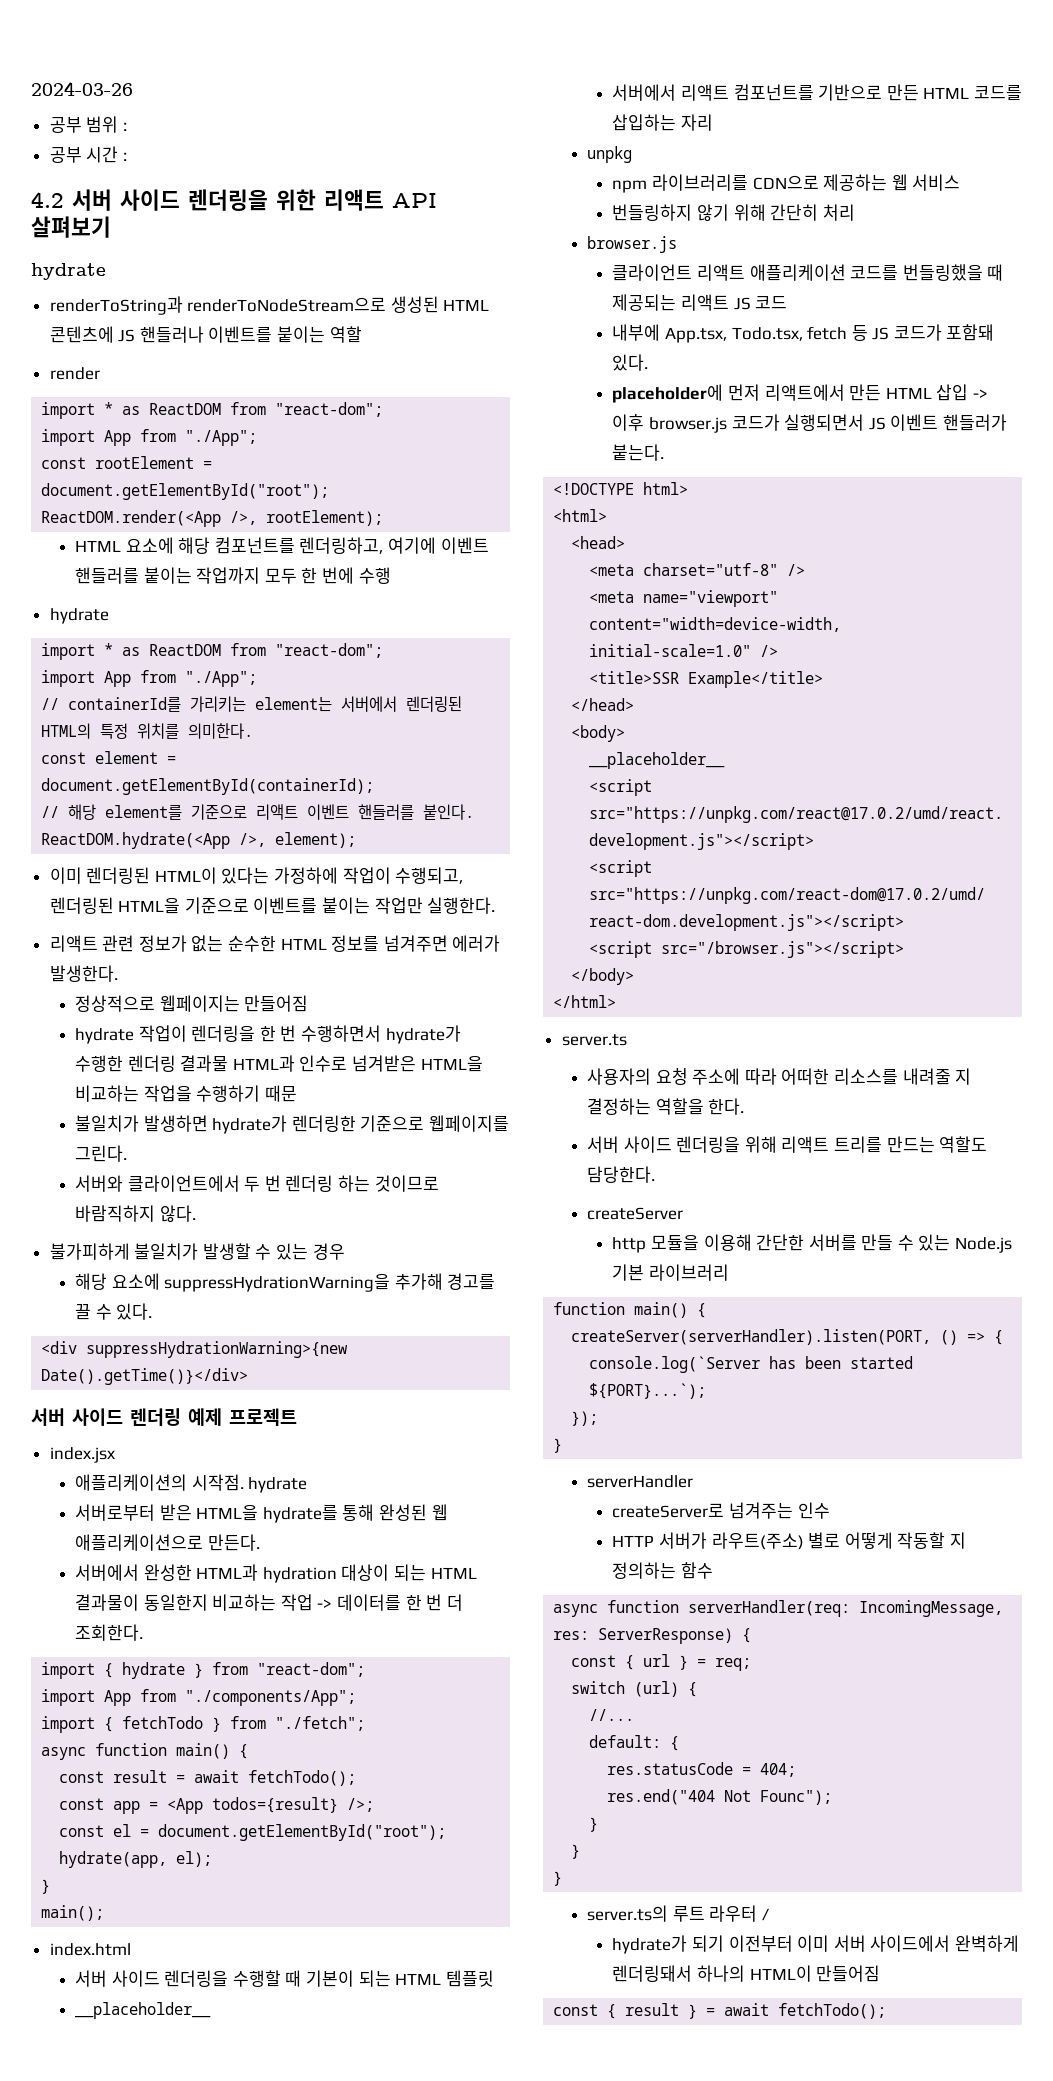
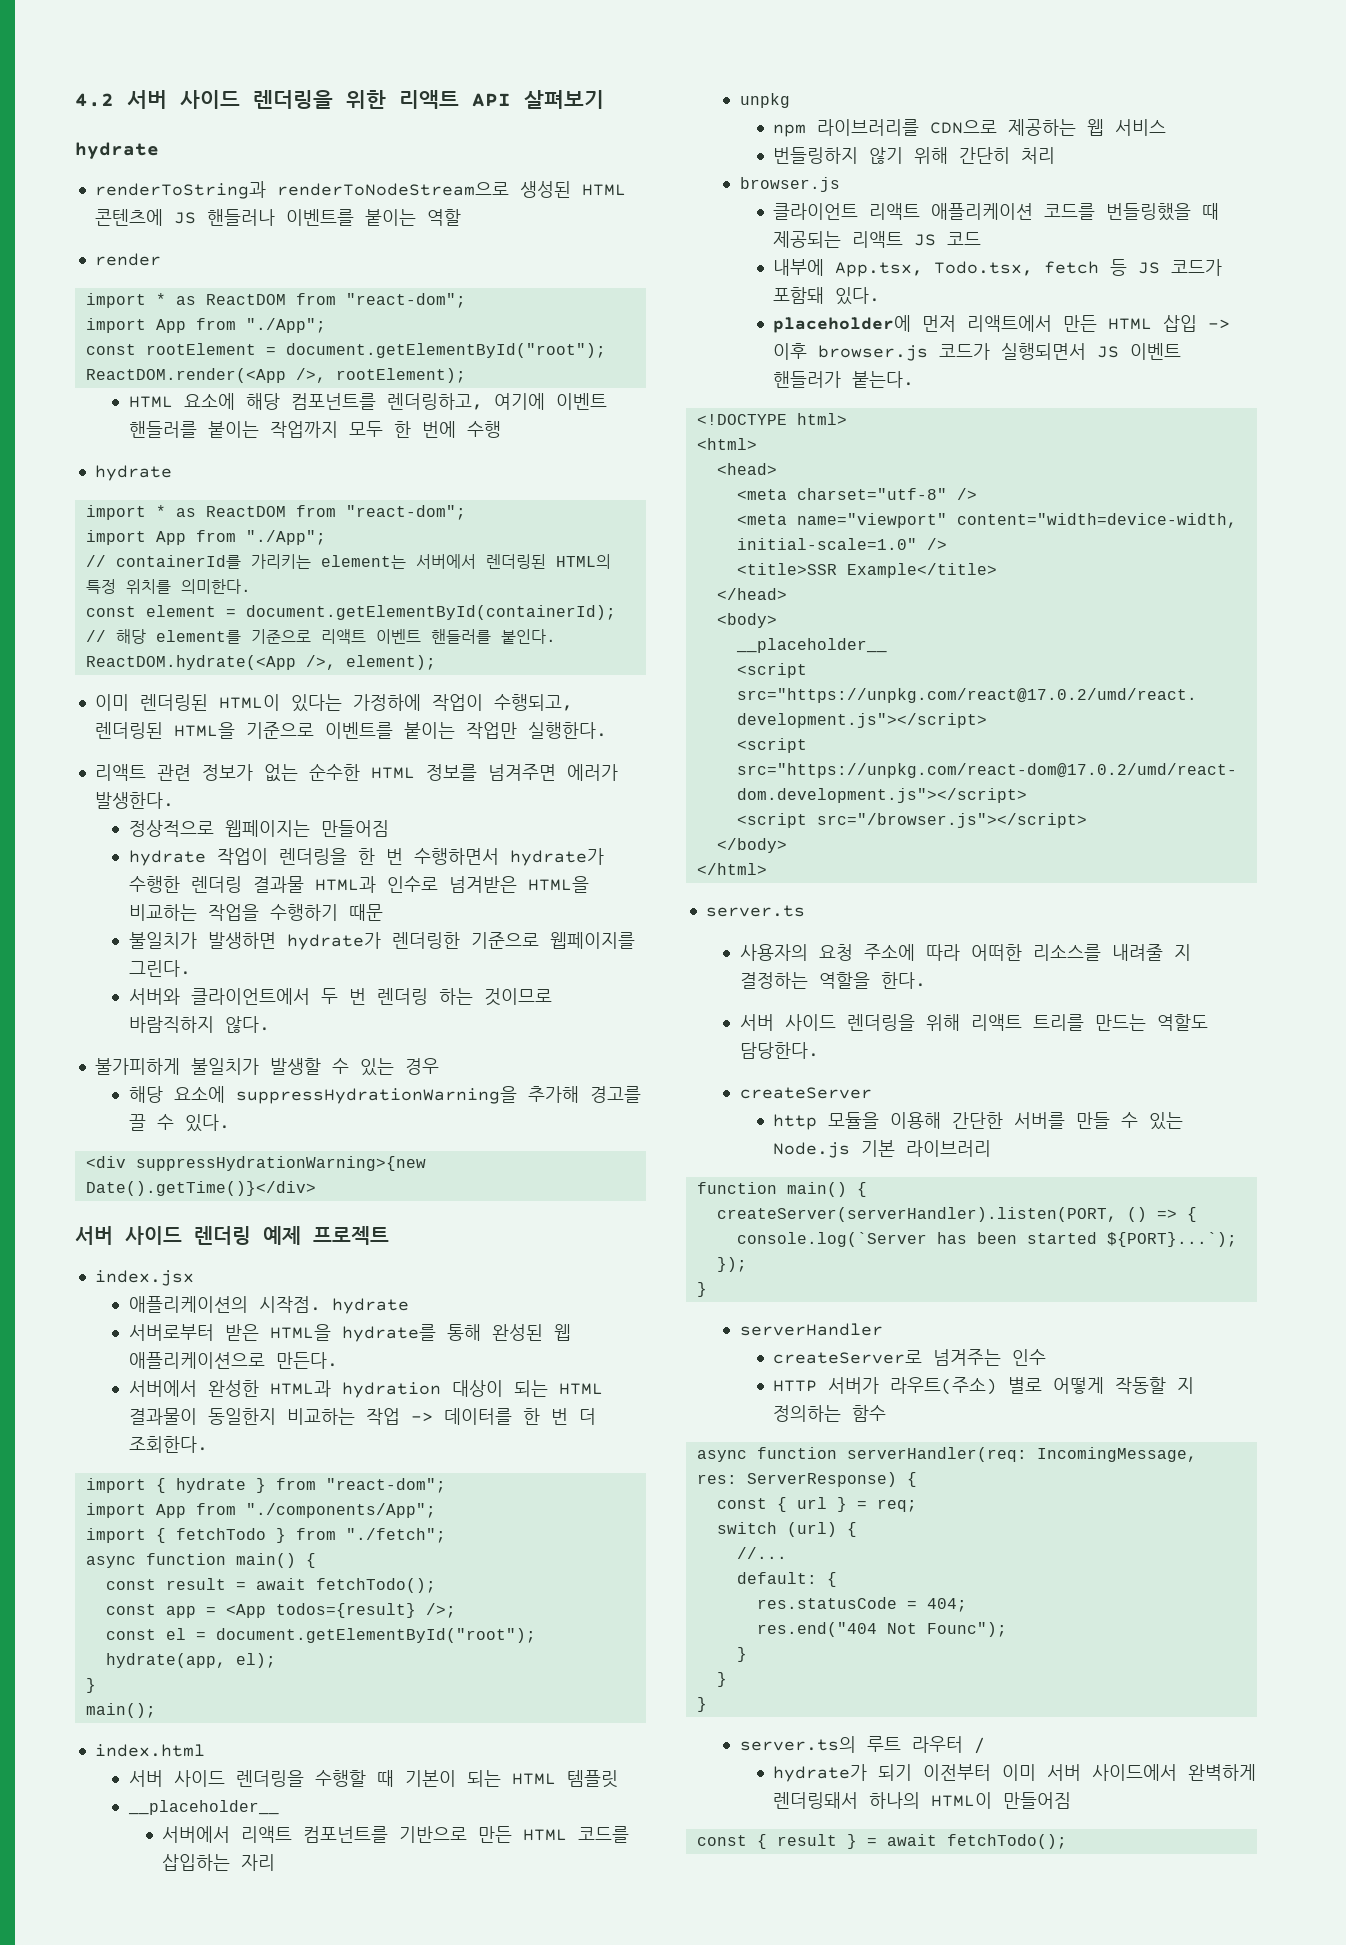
- 2024-03-26
- 공부 범위 :
- 공부 시간 :

